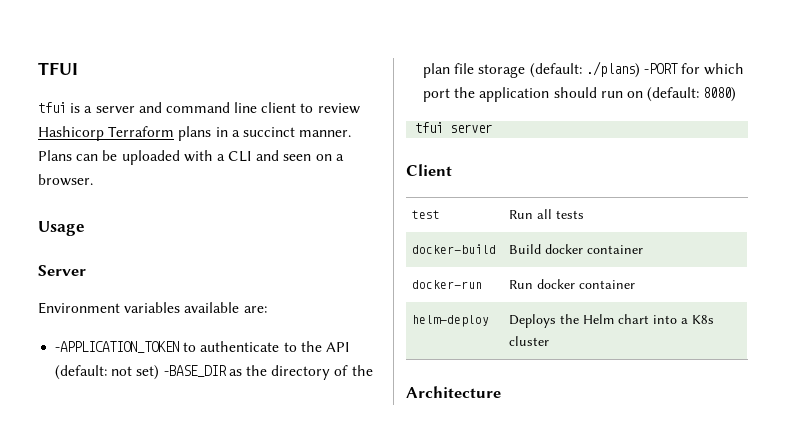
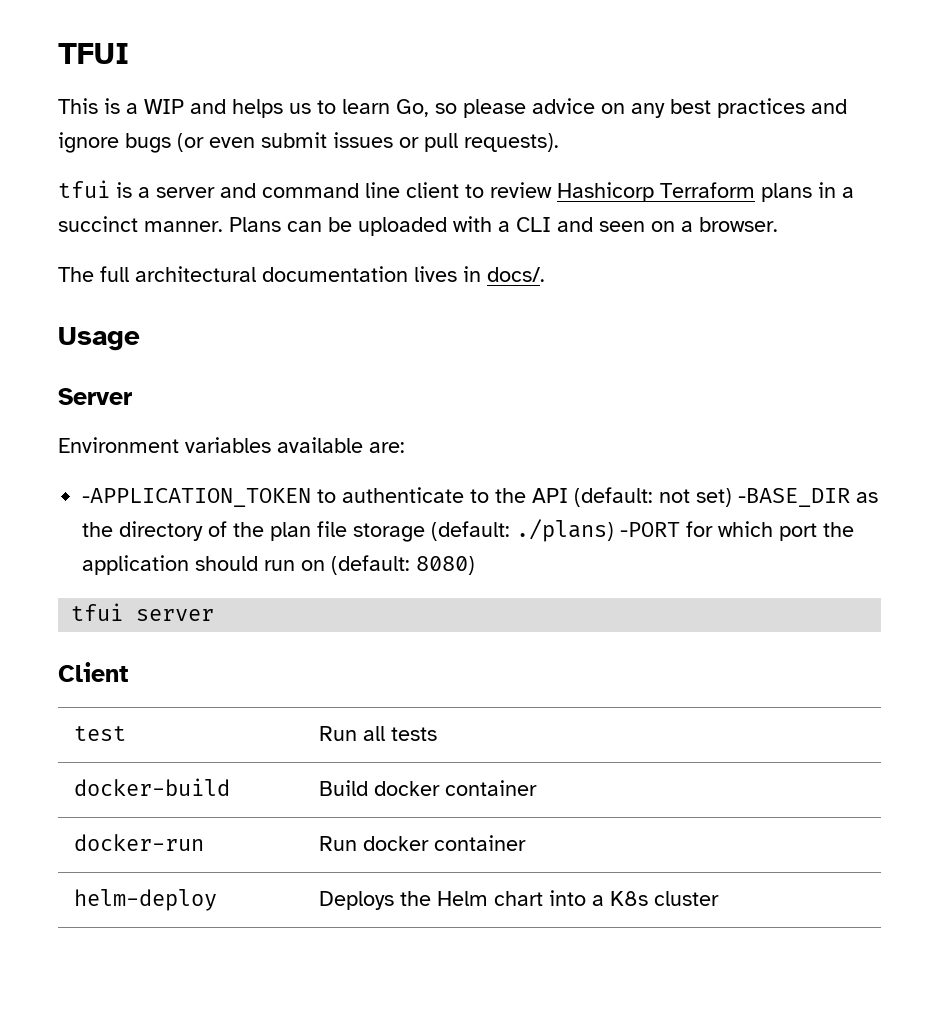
+ This is a WIP and helps us to learn Go, so please advice on any best practices and ignore bugs (or even submit issues or pull requests).
+ The full architectural documentation lives in docs/.
- Architecture

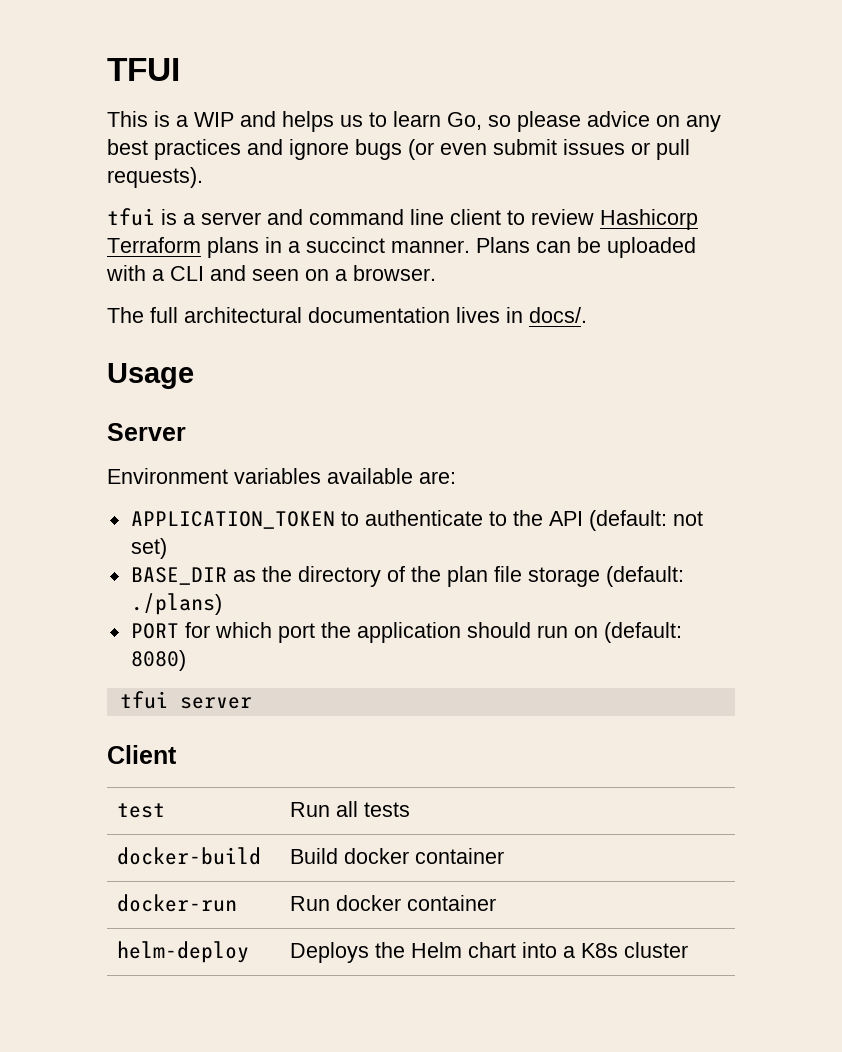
- -APPLICATION_TOKEN to authenticate to the API (default: not set) -BASE_DIR as the directory of the plan file storage (default: ./plans) -PORT for which port the application should run on (default: 8080)
+ APPLICATION_TOKEN to authenticate to the API (default: not set)
+ BASE_DIR as the directory of the plan file storage (default: ./plans)
+ PORT for which port the application should run on (default: 8080)

